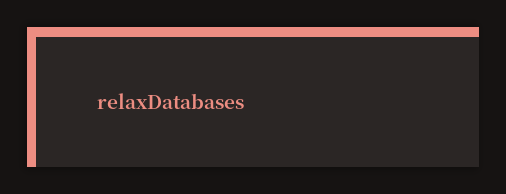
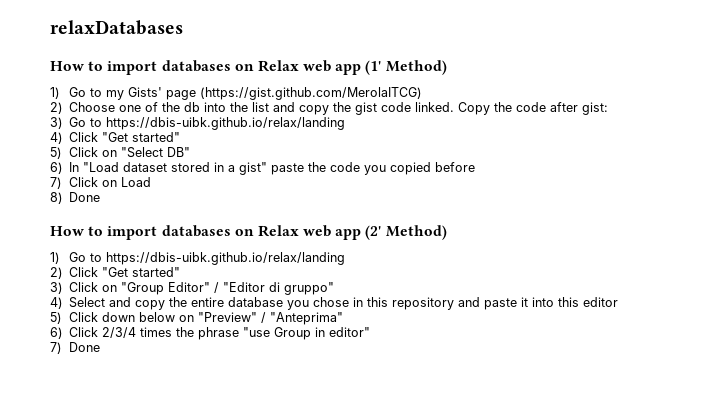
+ How to import databases on Relax web app (1' Method)
+ 1) Go to my Gists' page (https://gist.github.com/MerolaITCG)
+ 2) Choose one of the db into the list and copy the gist code linked. Copy the code after gist:
+ 3) Go to https://dbis-uibk.github.io/relax/landing
+ 4) Click "Get started"
+ 5) Click on "Select DB"
+ 6) In "Load dataset stored in a gist" paste the code you copied before
+ 7) Click on Load
+ 8) Done
+ How to import databases on Relax web app (2' Method)
+ 1) Go to https://dbis-uibk.github.io/relax/landing
+ 2) Click "Get started"
+ 3) Click on "Group Editor" / "Editor di gruppo"
+ 4) Select and copy the entire database you chose in this repository and paste it into this editor
+ 5) Click down below on "Preview" / "Anteprima"
+ 6) Click 2/3/4 times the phrase "use Group in editor"
+ 7) Done

